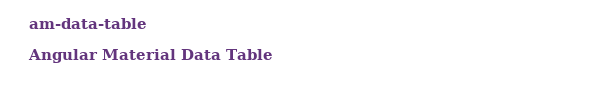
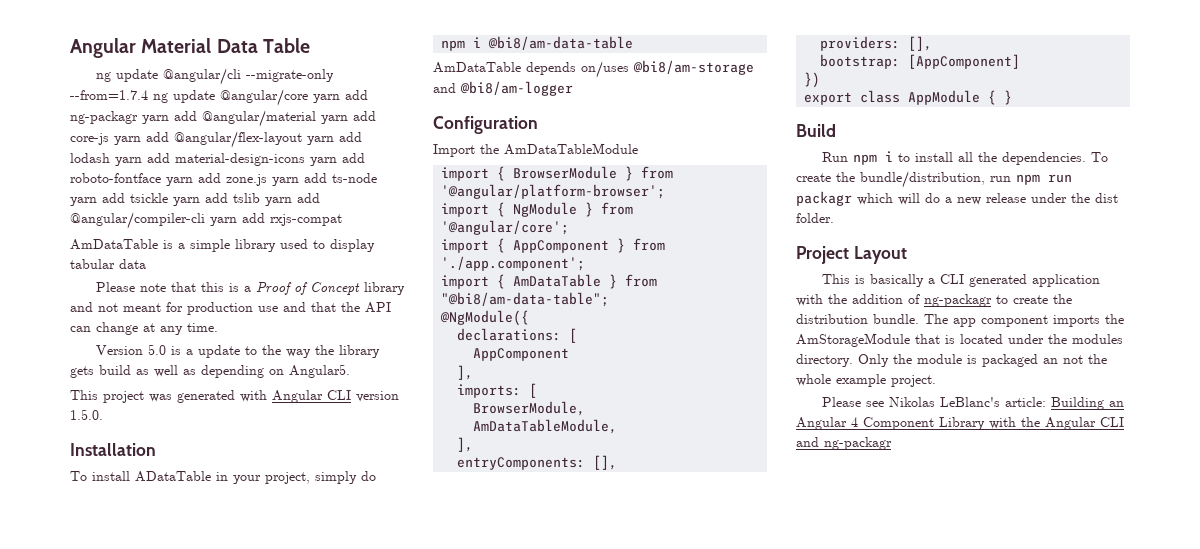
- am-data-table
+ ng update @angular/cli --migrate-only --from=1.7.4 ng update @angular/core yarn add ng-packagr yarn add @angular/material yarn add core-js yarn add @angular/flex-layout yarn add lodash yarn add material-design-icons yarn add roboto-fontface yarn add zone.js yarn add ts-node yarn add tsickle yarn add tslib yarn add @angular/compiler-cli yarn add rxjs-compat
+ AmDataTable is a simple library used to display tabular data
+ Please note that this is a Proof of Concept library and not meant for production use and that the API can change at any time.
+ Version 5.0 is a update to the way the library gets build as well as depending on Angular5.
+ This project was generated with Angular CLI version 1.5.0.
+ Installation
+ To install ADataTable in your project, simply do
+ npm i @bi8/am-data-table
+ AmDataTable depends on/uses @bi8/am-storage and @bi8/am-logger
+ Configuration
+ Import the AmDataTableModule
+ import { BrowserModule } from '@angular/platform-browser';
+ import { NgModule } from '@angular/core';
+ import { AppComponent } from './app.component';
+ import { AmDataTable } from "@bi8/am-data-table";
+ @NgModule({
+ declarations: [
+ AppComponent
+ ],
+ imports: [
+ BrowserModule,
+ AmDataTableModule,
+ ],
+ entryComponents: [],
+ providers: [],
+ bootstrap: [AppComponent]
+ })
+ export class AppModule { }
+ Build
+ Run npm i to install all the dependencies. To create the bundle/distribution, run npm run packagr which will do a new release under the dist folder.
+ Project Layout
+ This is basically a CLI generated application with the addition of ng-packagr to create the distribution bundle. The app component imports the AmStorageModule that is located under the modules directory. Only the module is packaged an not the whole example project.
+ Please see Nikolas LeBlanc's article: Building an Angular 4 Component Library with the Angular CLI and ng-packagr

